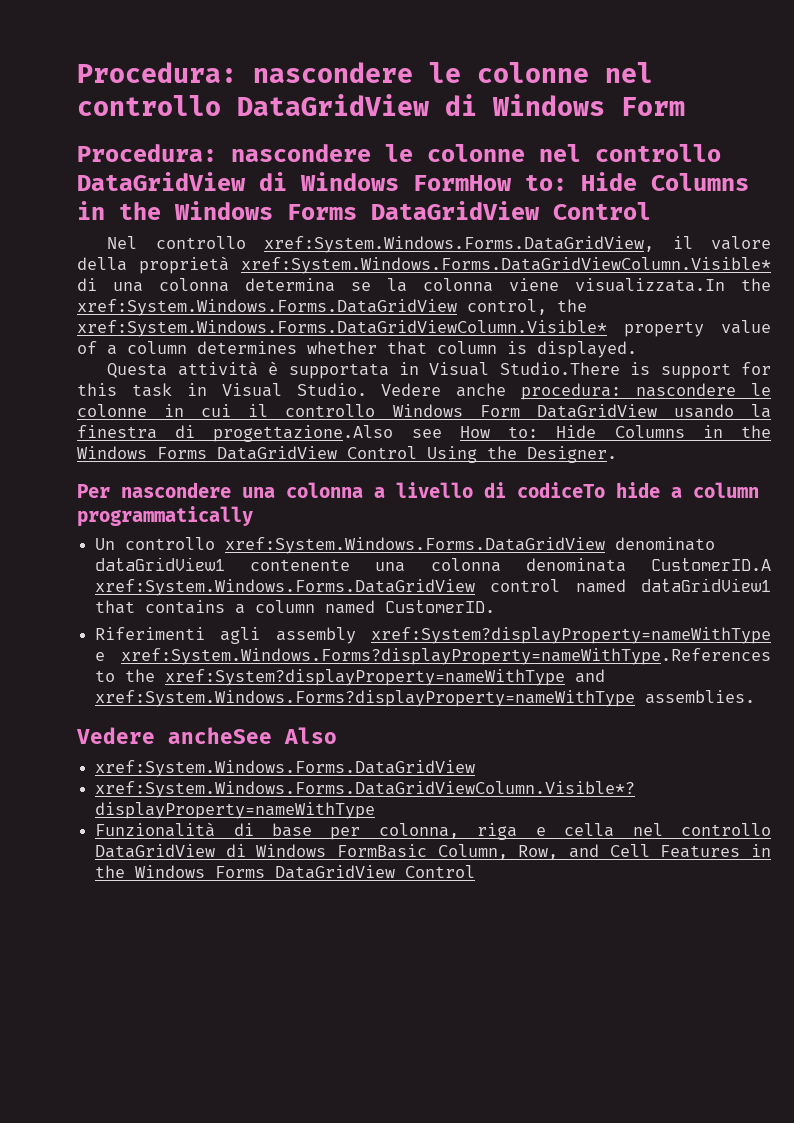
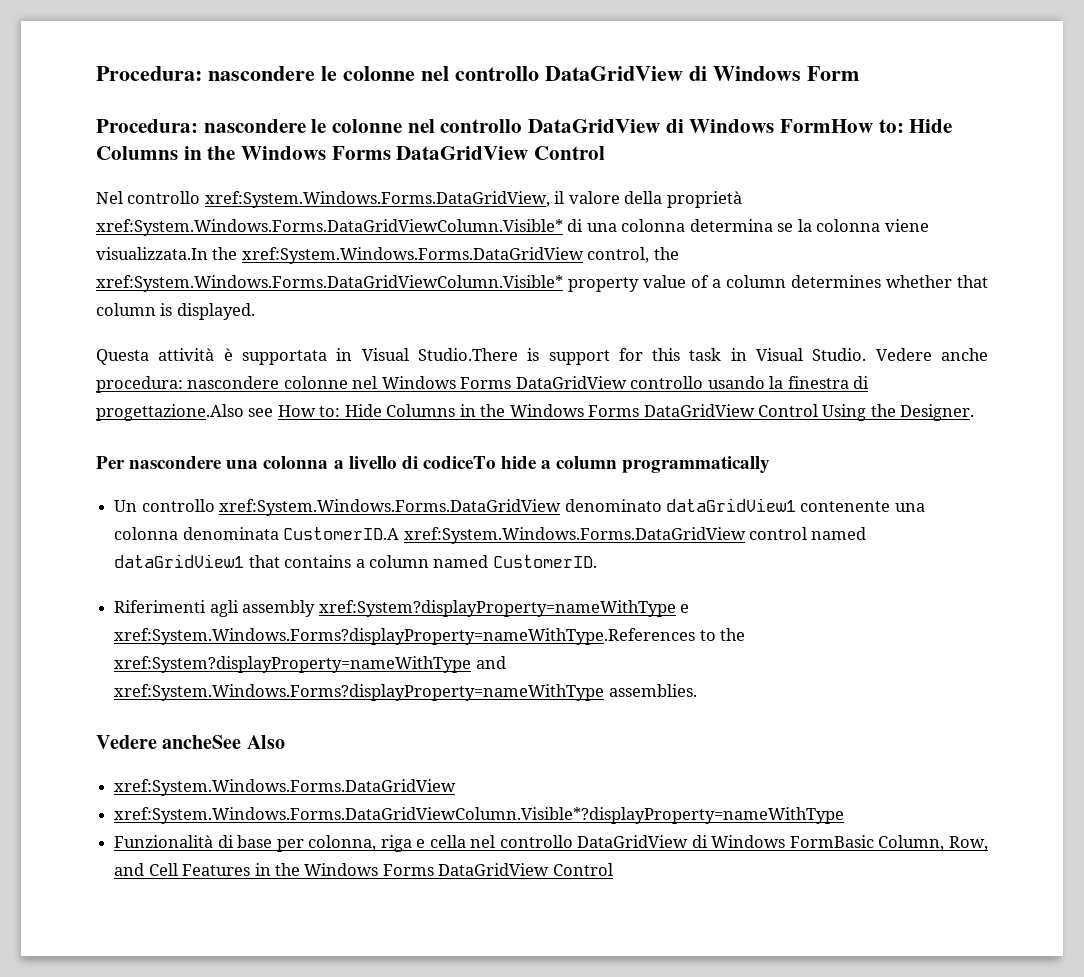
- Vedere anche procedura: nascondere le colonne in cui il controllo Windows Form DataGridView usando la finestra di progettazione.Also see How to: Hide Columns in the Windows Forms DataGridView Control Using the Designer.
+ Vedere anche procedura: nascondere colonne nel Windows Forms DataGridView controllo usando la finestra di progettazione.Also see How to: Hide Columns in the Windows Forms DataGridView Control Using the Designer.

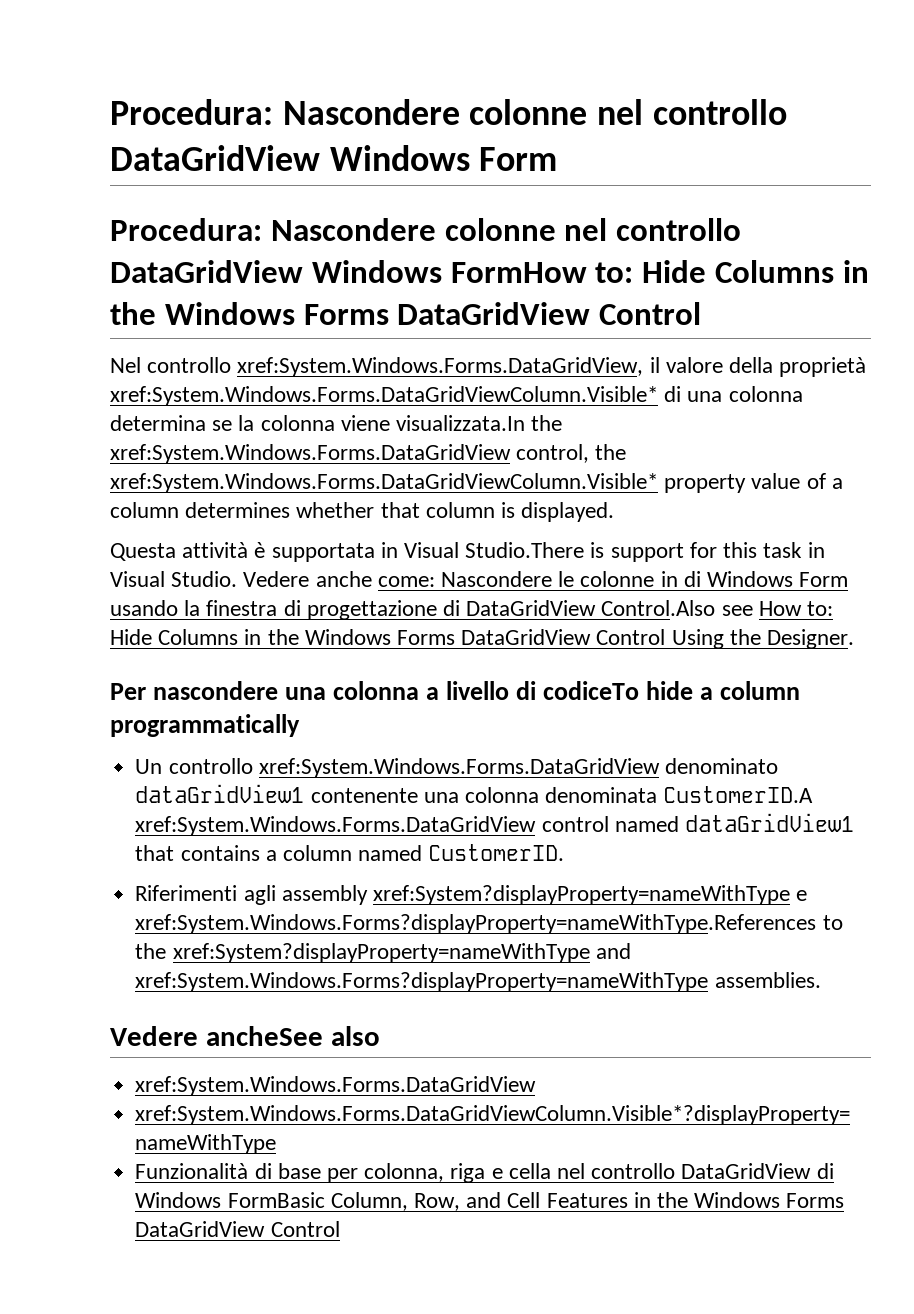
- Procedura: nascondere le colonne nel controllo DataGridView di Windows Form
+ Procedura: Nascondere colonne nel controllo DataGridView Windows Form
- Procedura: nascondere le colonne nel controllo DataGridView di Windows FormHow to: Hide Columns in the Windows Forms DataGridView Control
+ Procedura: Nascondere colonne nel controllo DataGridView Windows FormHow to: Hide Columns in the Windows Forms DataGridView Control
- Vedere anche procedura: nascondere colonne nel Windows Forms DataGridView controllo usando la finestra di progettazione.Also see How to: Hide Columns in the Windows Forms DataGridView Control Using the Designer.
+ Vedere anche come: Nascondere le colonne in di Windows Form usando la finestra di progettazione di DataGridView Control.Also see How to: Hide Columns in the Windows Forms DataGridView Control Using the Designer.
- Vedere ancheSee Also
+ Vedere ancheSee also

